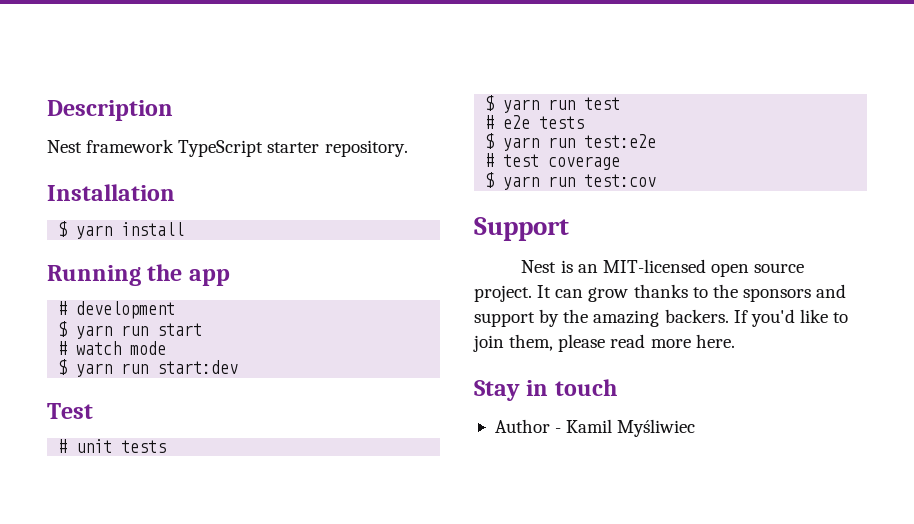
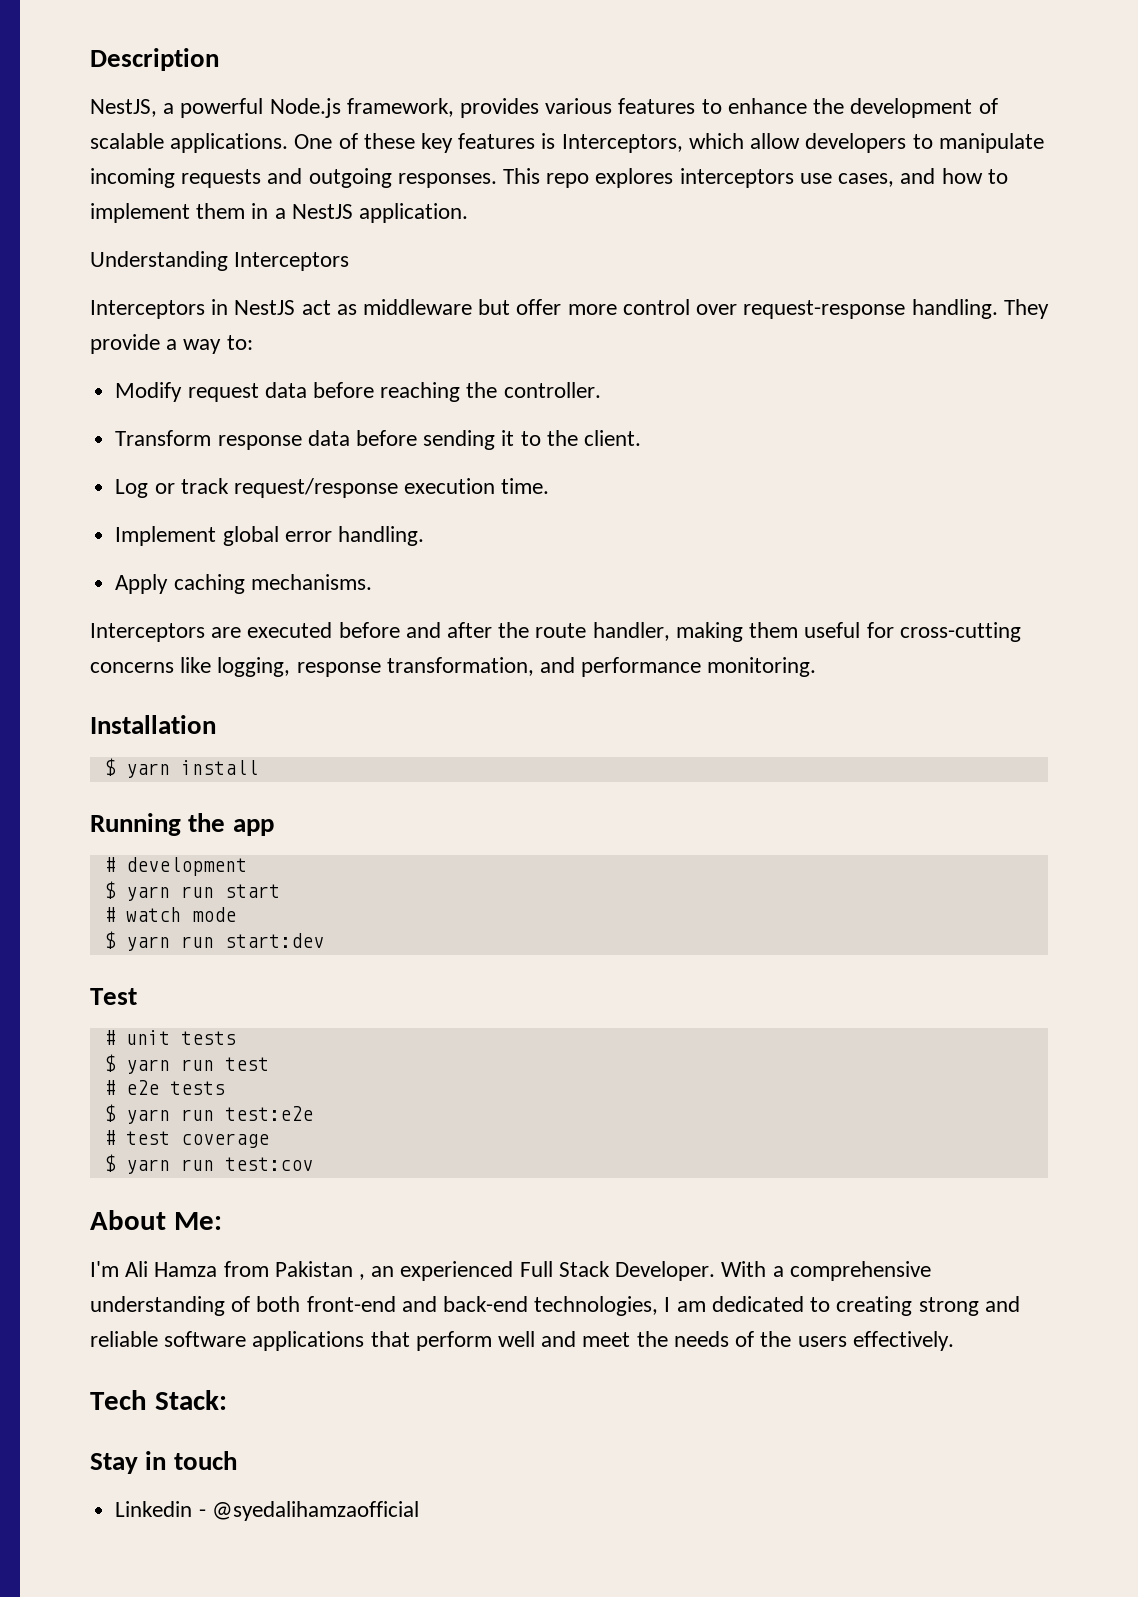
- Nest framework TypeScript starter repository.
+ NestJS, a powerful Node.js framework, provides various features to enhance the development of scalable applications. One of these key features is Interceptors, which allow developers to manipulate incoming requests and outgoing responses. This repo explores interceptors use cases, and how to implement them in a NestJS application.
+ Understanding Interceptors
+ Interceptors in NestJS act as middleware but offer more control over request-response handling. They provide a way to:
+ Modify request data before reaching the controller.
+ Transform response data before sending it to the client.
+ Log or track request/response execution time.
+ Implement global error handling.
+ Apply caching mechanisms.
+ Interceptors are executed before and after the route handler, making them useful for cross-cutting concerns like logging, response transformation, and performance monitoring.
- Support
- Nest is an MIT-licensed open source project. It can grow thanks to the sponsors and support by the amazing backers. If you'd like to join them, please read more here.
+ About Me:
+ I'm Ali Hamza from Pakistan , an experienced Full Stack Developer. With a comprehensive understanding of both front-end and back-end technologies, I am dedicated to creating strong and reliable software applications that perform well and meet the needs of the users effectively.
+ Tech Stack:
- Author - Kamil Myśliwiec
+ Linkedin - @syedalihamzaofficial

